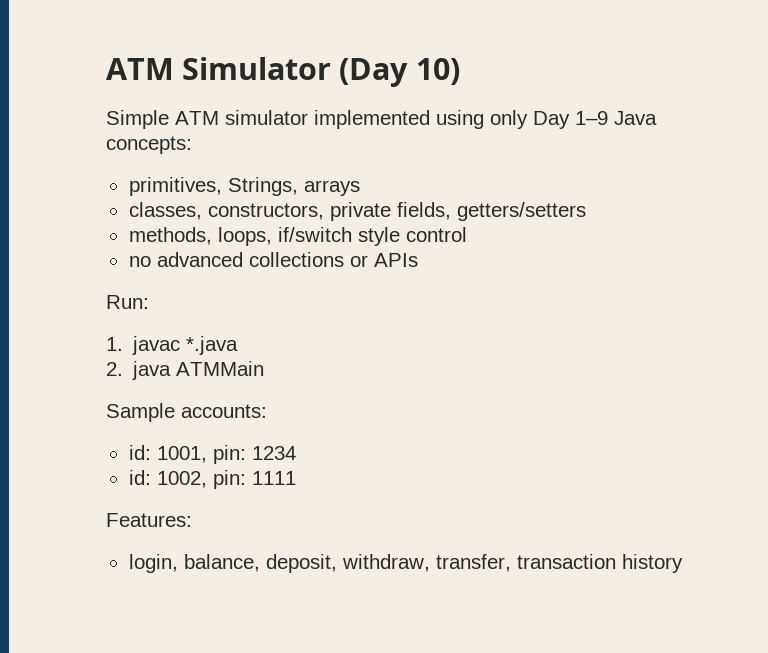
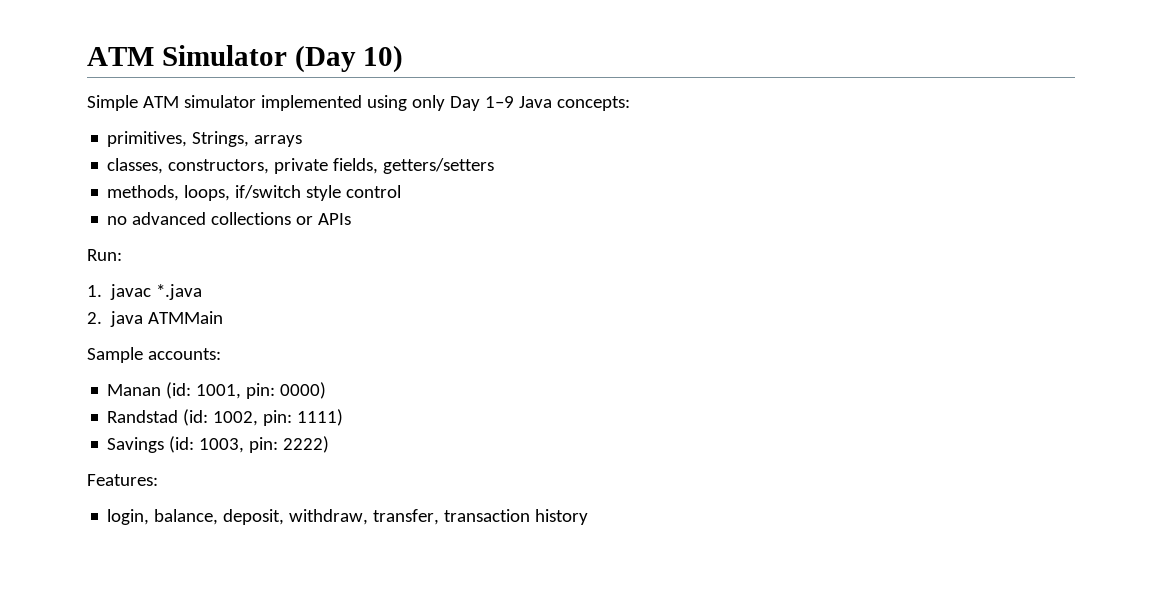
- id: 1001, pin: 1234
- id: 1002, pin: 1111
+ Manan (id: 1001, pin: 0000)
+ Randstad (id: 1002, pin: 1111)
+ Savings (id: 1003, pin: 2222)

